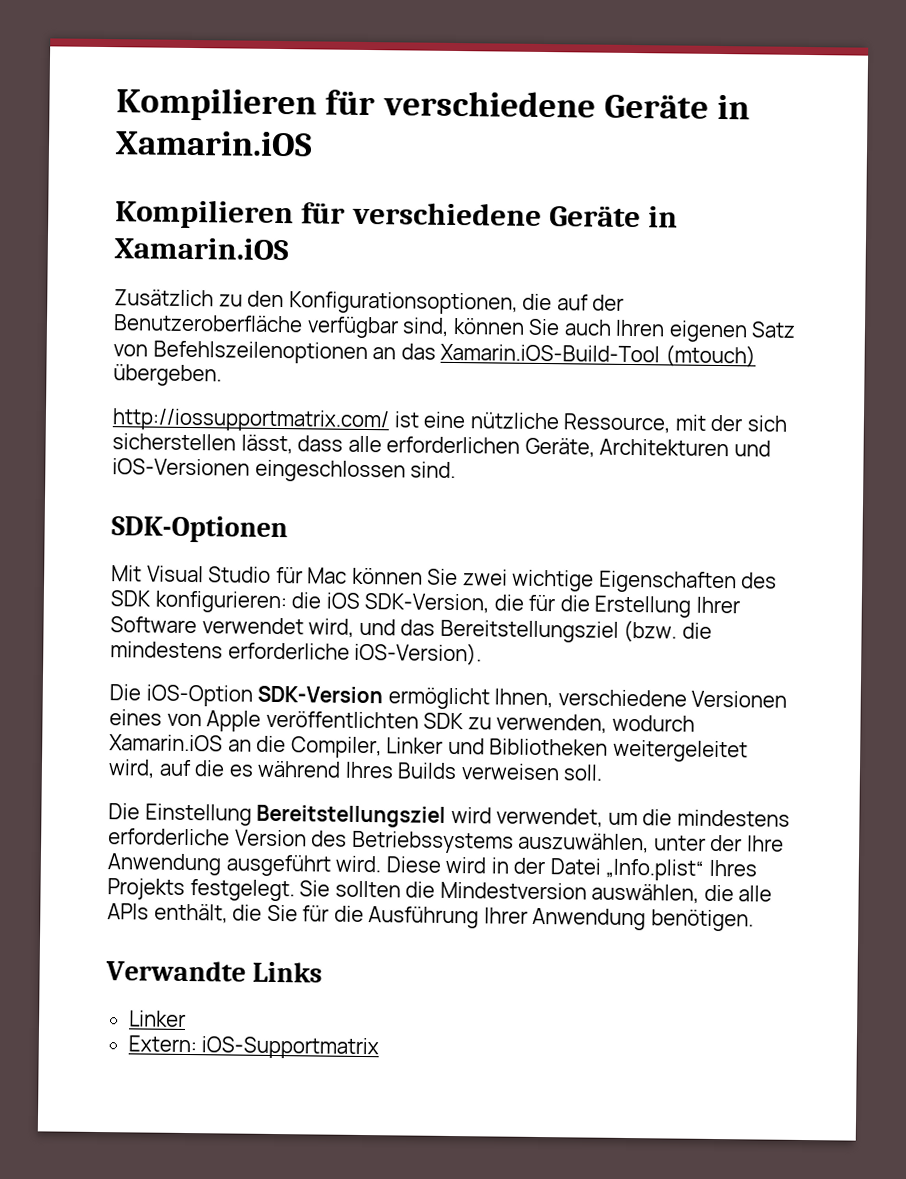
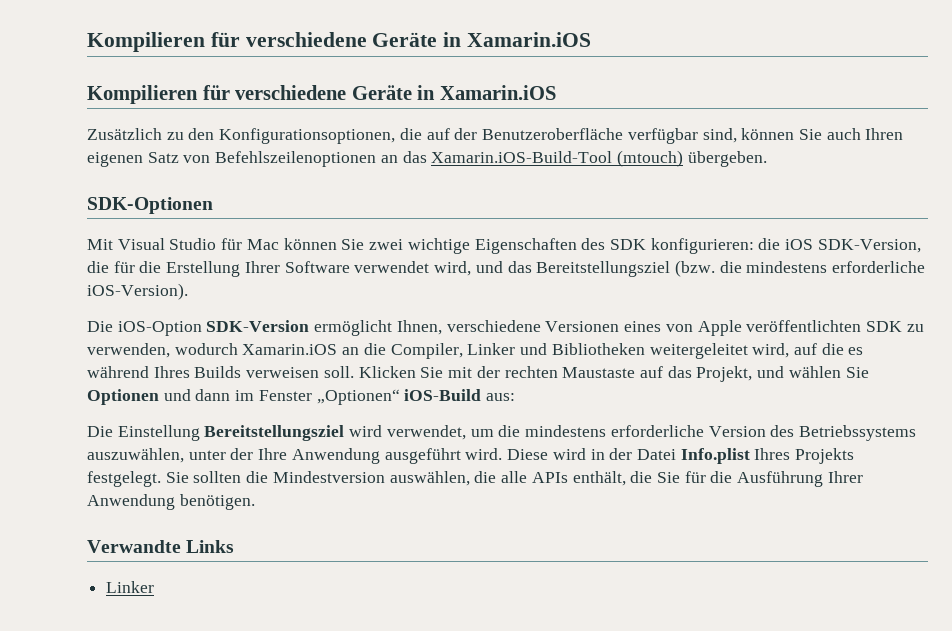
- http://iossupportmatrix.com/ ist eine nützliche Ressource, mit der sich sicherstellen lässt, dass alle erforderlichen Geräte, Architekturen und iOS-Versionen eingeschlossen sind.
+ Klicken Sie mit der rechten Maustaste auf das Projekt, und wählen Sie Optionen und dann im Fenster „Optionen“ iOS-Build aus:
- Diese wird in der Datei „Info.plist“ Ihres Projekts festgelegt.
+ Diese wird in der Datei Info.plist Ihres Projekts festgelegt.
- Extern: iOS-Supportmatrix

